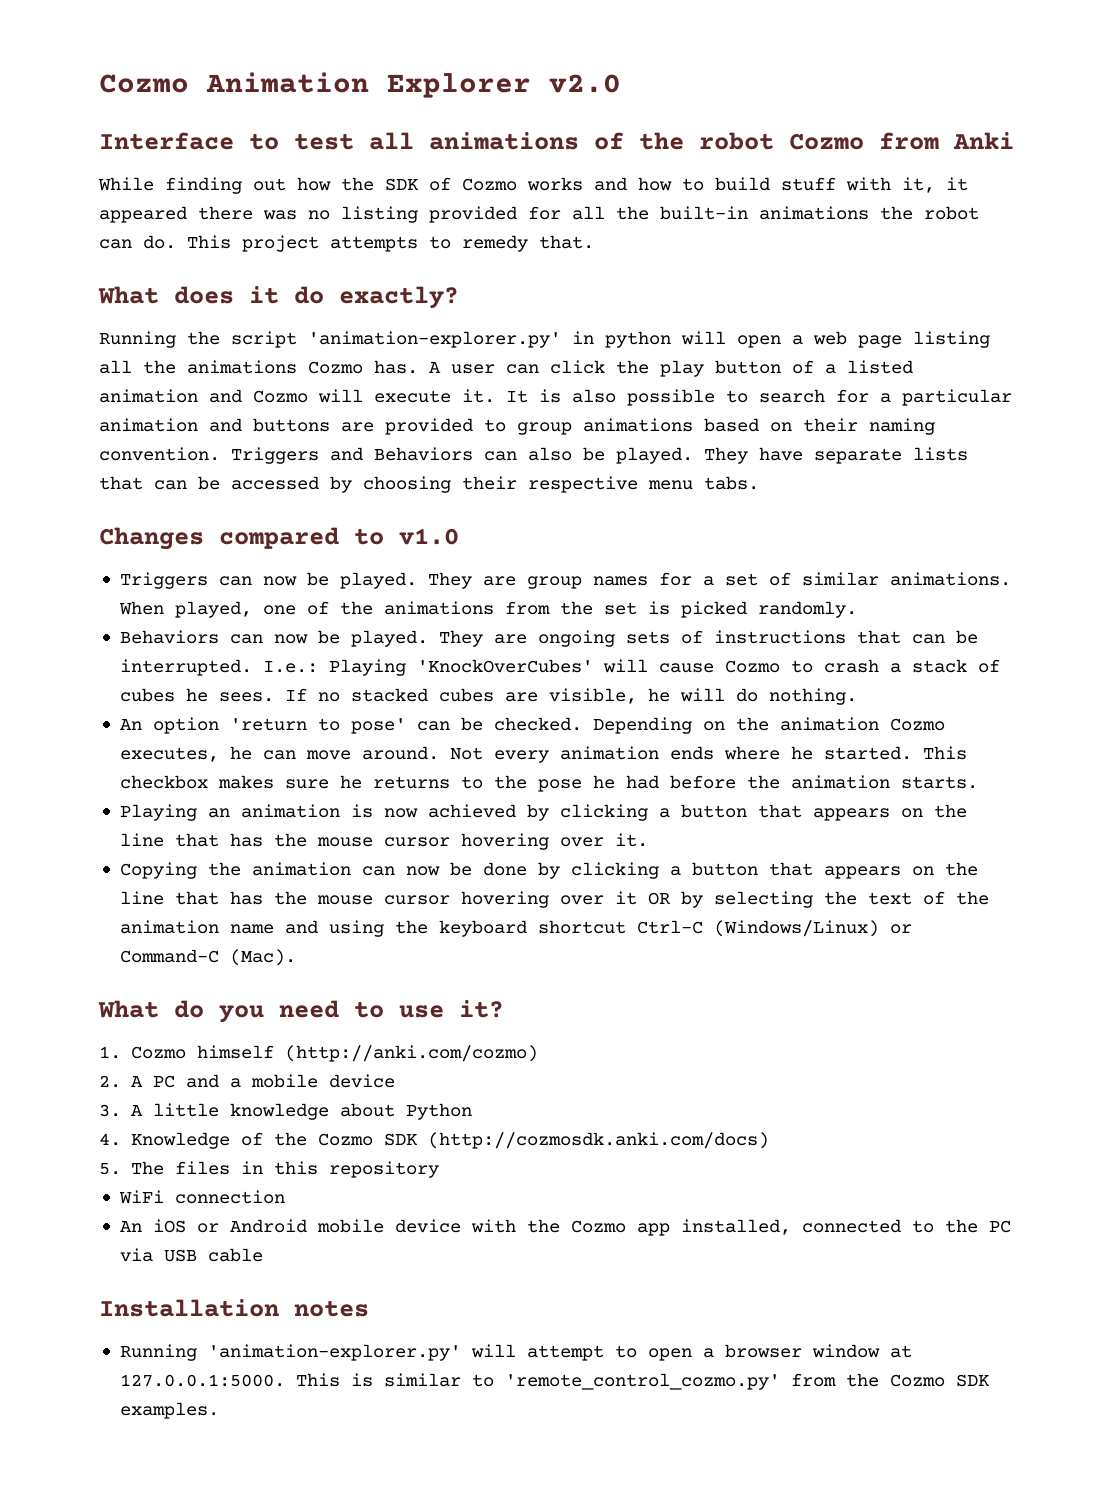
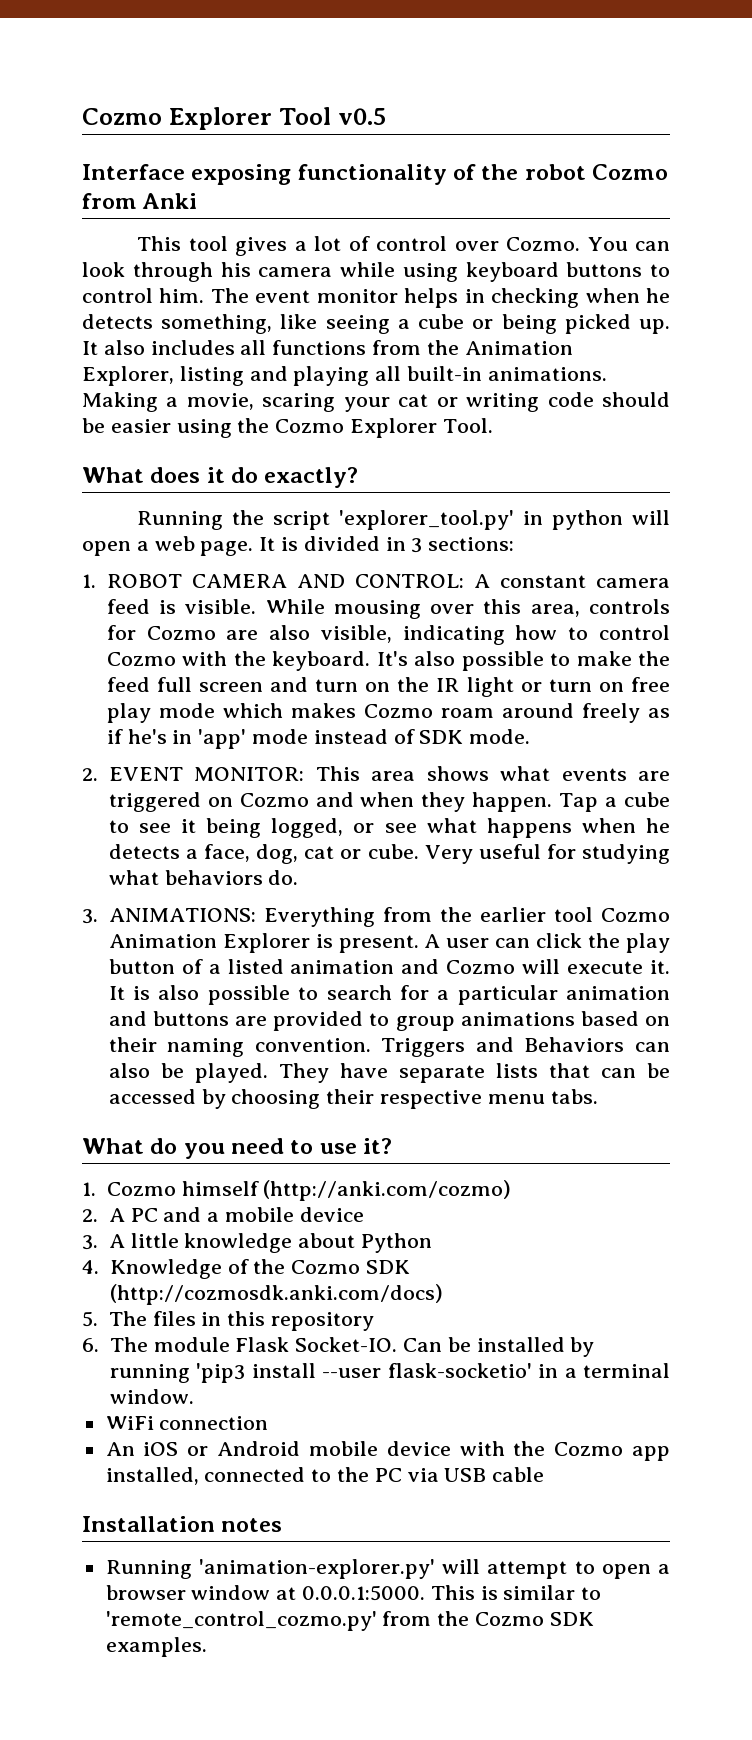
- Cozmo Animation Explorer v2.0
- Interface to test all animations of the robot Cozmo from Anki
+ Cozmo Explorer Tool v0.5
+ Interface exposing functionality of the robot Cozmo from Anki
- While finding out how the SDK of Cozmo works and how to build stuff with it, it appeared there was no listing provided for all the built-in animations the robot can do. This project attempts to remedy that.
+ This tool gives a lot of control over Cozmo. You can look through his camera while using keyboard buttons to control him. The event monitor helps in checking when he detects something, like seeing a cube or being picked up. It also includes all functions from the Animation Explorer, listing and playing all built-in animations. Making a movie, scaring your cat or writing code should be easier using the Cozmo Explorer Tool.
- Running the script 'animation-explorer.py' in python will open a web page listing all the animations Cozmo has.
+ Running the script 'explorer_tool.py' in python will open a web page. It is divided in 3 sections:
+ 1. ROBOT CAMERA AND CONTROL: A constant camera feed is visible. While mousing over this area, controls for Cozmo are also visible, indicating how to control Cozmo with the keyboard. It's also possible to make the feed full screen and turn on the IR light or turn on free play mode which makes Cozmo roam around freely as if he's in 'app' mode instead of SDK mode.
+ 2. EVENT MONITOR: This area shows what events are triggered on Cozmo and when they happen. Tap a cube to see it being logged, or see what happens when he detects a face, dog, cat or cube. Very useful for studying what behaviors do.
+ 3. ANIMATIONS: Everything from the earlier tool Cozmo Animation Explorer is present.
- Changes compared to v1.0
- Triggers can now be played. They are group names for a set of similar animations. When played, one of the animations from the set is picked randomly.
- Behaviors can now be played. They are ongoing sets of instructions that can be interrupted. I.e.: Playing 'KnockOverCubes' will cause Cozmo to crash a stack of cubes he sees. If no stacked cubes are visible, he will do nothing.
- An option 'return to pose' can be checked. Depending on the animation Cozmo executes, he can move around. Not every animation ends where he started. This checkbox makes sure he returns to the pose he had before the animation starts.
- Playing an animation is now achieved by clicking a button that appears on the line that has the mouse cursor hovering over it.
- Copying the animation can now be done by clicking a button that appears on the line that has the mouse cursor hovering over it OR by selecting the text of the animation name and using the keyboard shortcut Ctrl-C (Windows/Linux) or Command-C (Mac).
+ 6. The module Flask Socket-IO. Can be installed by running 'pip3 install --user flask-socketio' in a terminal window.
- Running 'animation-explorer.py' will attempt to open a browser window at 127.0.0.1:5000. This is similar to 'remote_control_cozmo.py' from the Cozmo SDK examples.
+ Running 'animation-explorer.py' will attempt to open a browser window at 0.0.0.1:5000. This is similar to 'remote_control_cozmo.py' from the Cozmo SDK examples.

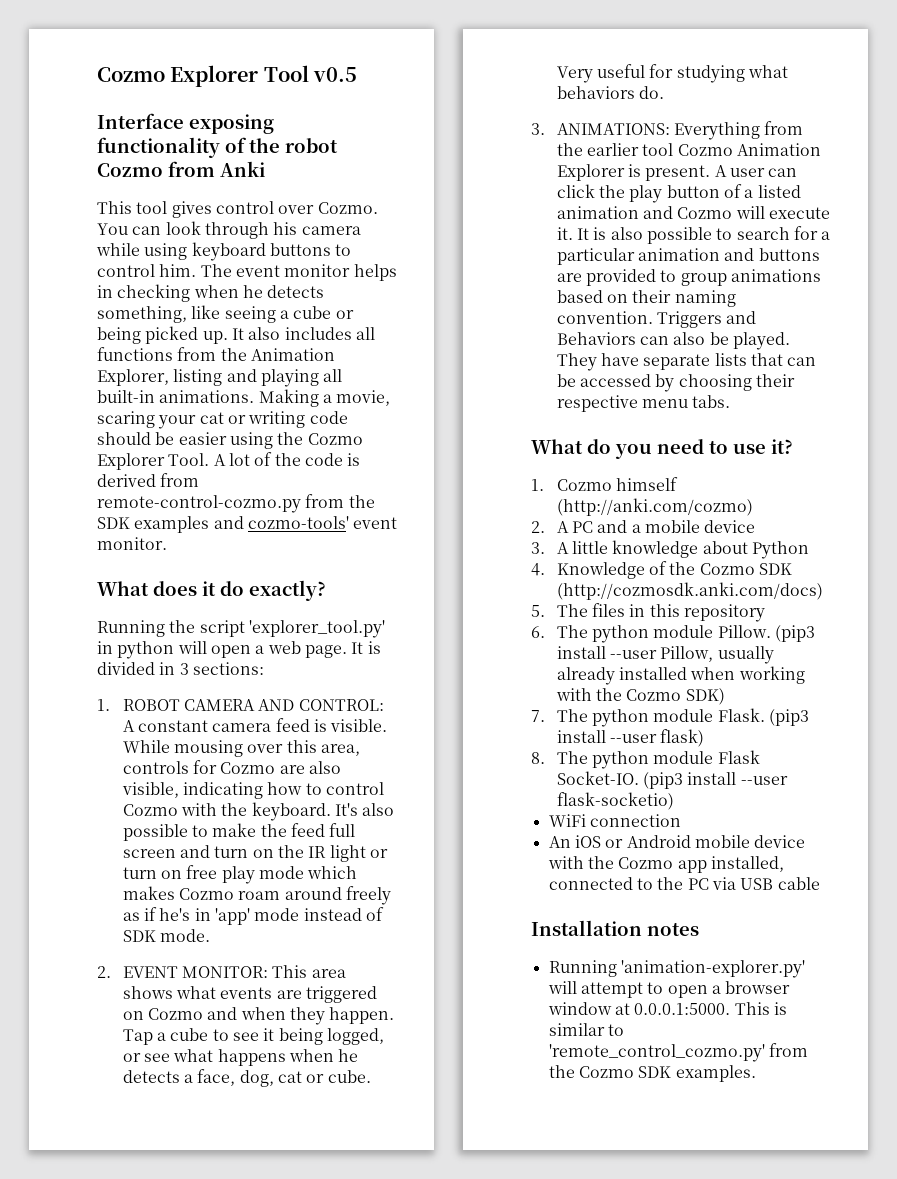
- This tool gives a lot of control over Cozmo.
+ This tool gives control over Cozmo.
+ A lot of the code is derived from remote-control-cozmo.py from the SDK examples and cozmo-tools' event monitor.
- 6. The module Flask Socket-IO. Can be installed by running 'pip3 install --user flask-socketio' in a terminal window.
+ 6. The python module Pillow. (pip3 install --user Pillow, usually already installed when working with the Cozmo SDK)
+ 7. The python module Flask. (pip3 install --user flask)
+ 8. The python module Flask Socket-IO. (pip3 install --user flask-socketio)

